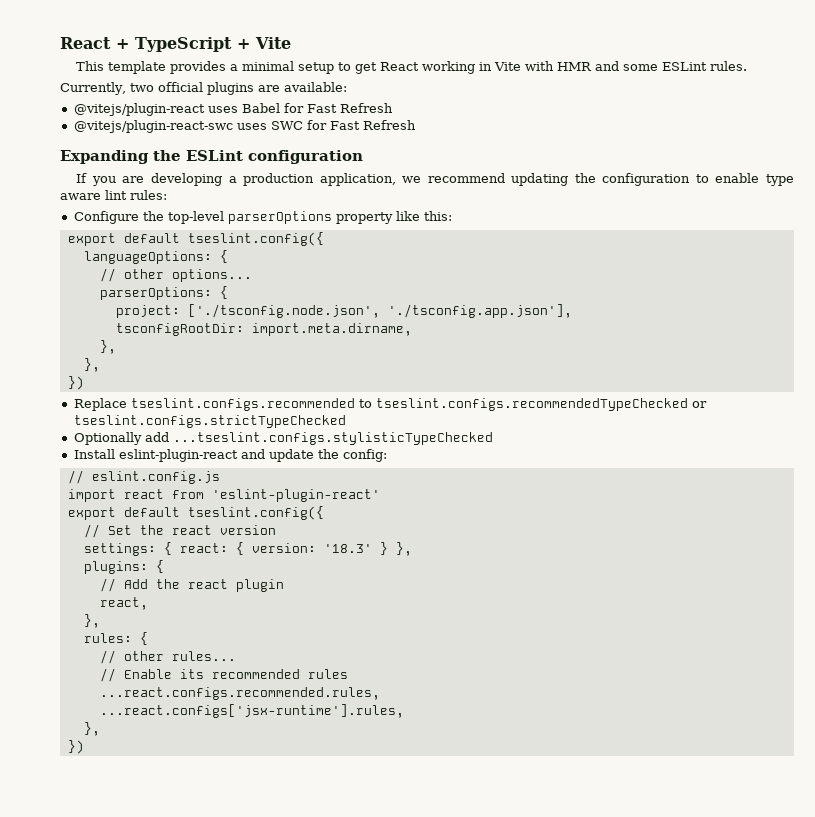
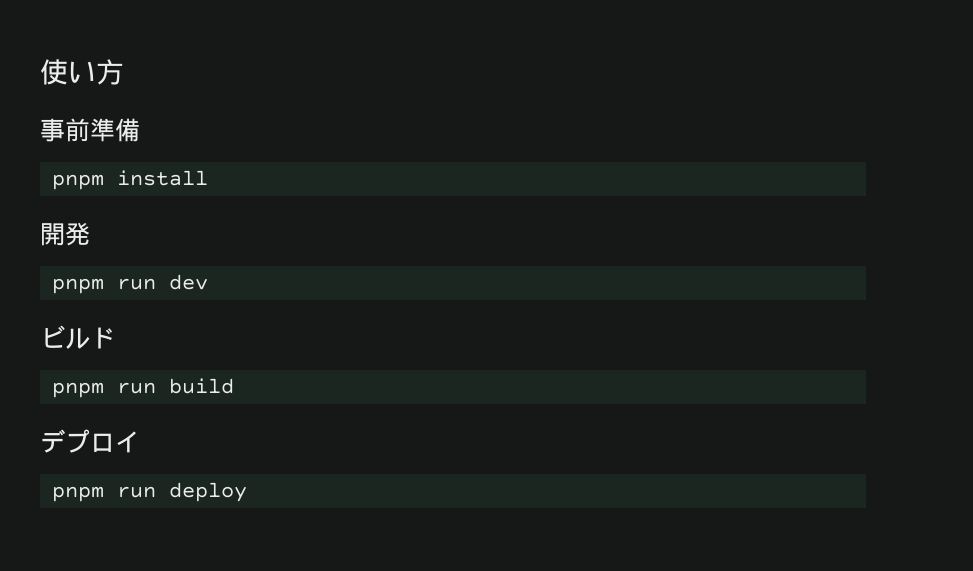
- React + TypeScript + Vite
- This template provides a minimal setup to get React working in Vite with HMR and some ESLint rules.
- Currently, two official plugins are available:
- @vitejs/plugin-react uses Babel for Fast Refresh
- @vitejs/plugin-react-swc uses SWC for Fast Refresh
- Expanding the ESLint configuration
- If you are developing a production application, we recommend updating the configuration to enable type aware lint rules:
- Configure the top-level parserOptions property like this:
- export default tseslint.config({
- languageOptions: {
- // other options...
- parserOptions: {
- project: ['./tsconfig.node.json', './tsconfig.app.json'],
- tsconfigRootDir: import.meta.dirname,
- },
- },
- })
- Replace tseslint.configs.recommended to tseslint.configs.recommendedTypeChecked or tseslint.configs.strictTypeChecked
- Optionally add ...tseslint.configs.stylisticTypeChecked
- Install eslint-plugin-react and update the config:
- // eslint.config.js
- import react from 'eslint-plugin-react'
- export default tseslint.config({
- // Set the react version
- settings: { react: { version: '18.3' } },
- plugins: {
- // Add the react plugin
- react,
- },
- rules: {
- // other rules...
- // Enable its recommended rules
- ...react.configs.recommended.rules,
- ...react.configs['jsx-runtime'].rules,
- },
- })
+ 使い方
+ 事前準備
+ pnpm install
+ 開発
+ pnpm run dev
+ ビルド
+ pnpm run build
+ デプロイ
+ pnpm run deploy

